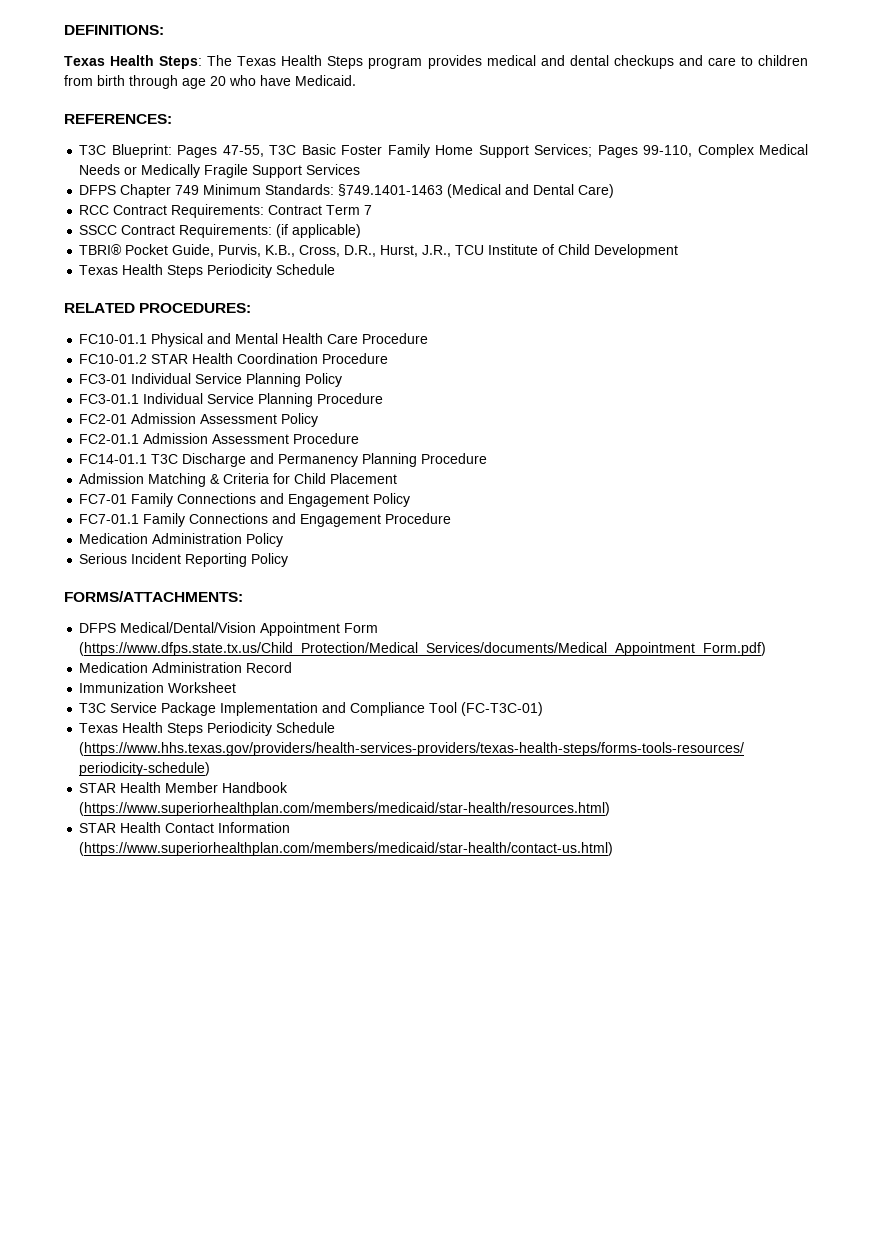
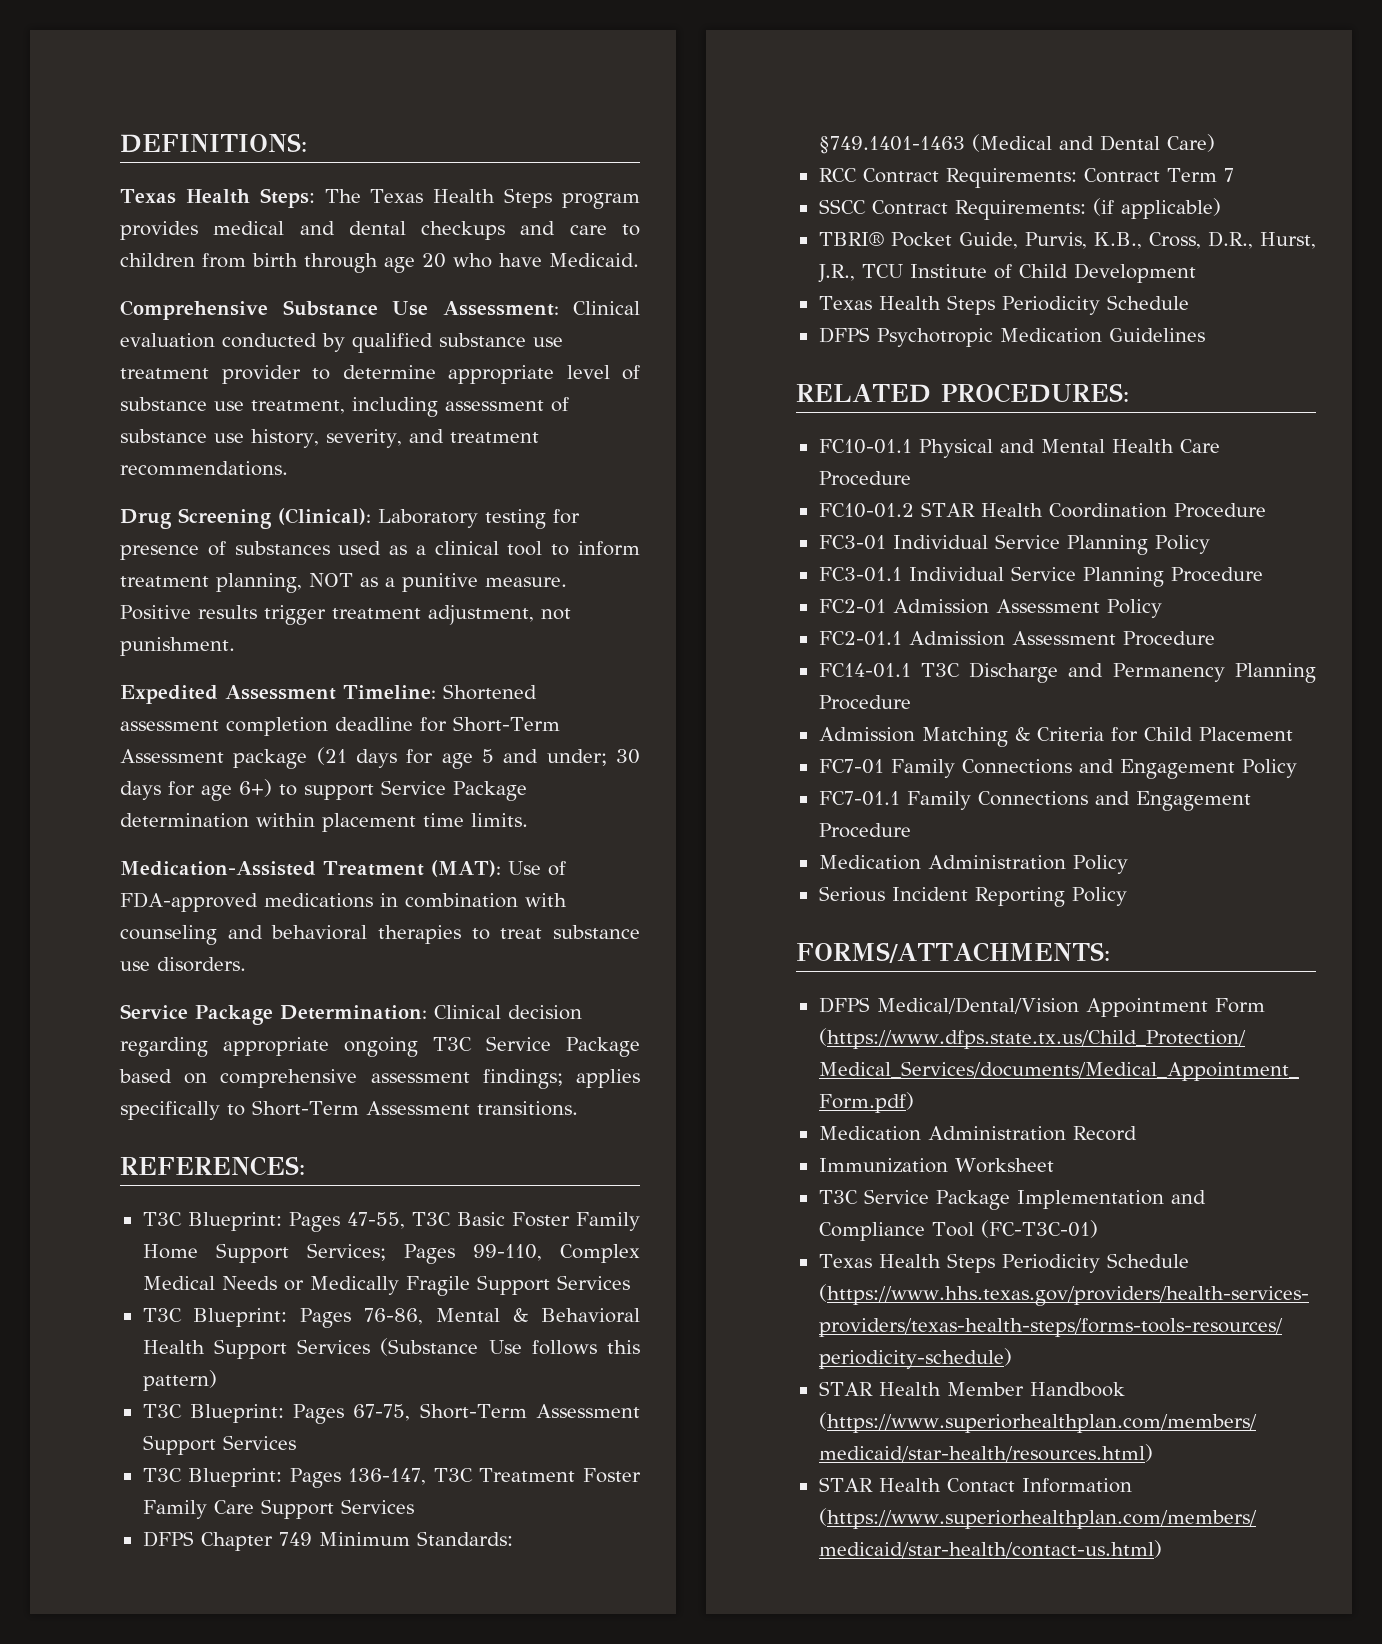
+ Comprehensive Substance Use Assessment: Clinical evaluation conducted by qualified substance use treatment provider to determine appropriate level of substance use treatment, including assessment of substance use history, severity, and treatment recommendations.
+ Drug Screening (Clinical): Laboratory testing for presence of substances used as a clinical tool to inform treatment planning, NOT as a punitive measure. Positive results trigger treatment adjustment, not punishment.
+ Expedited Assessment Timeline: Shortened assessment completion deadline for Short-Term Assessment package (21 days for age 5 and under; 30 days for age 6+) to support Service Package determination within placement time limits.
+ Medication-Assisted Treatment (MAT): Use of FDA-approved medications in combination with counseling and behavioral therapies to treat substance use disorders.
+ Service Package Determination: Clinical decision regarding appropriate ongoing T3C Service Package based on comprehensive assessment findings; applies specifically to Short-Term Assessment transitions.
+ T3C Blueprint: Pages 76-86, Mental & Behavioral Health Support Services (Substance Use follows this pattern)
+ T3C Blueprint: Pages 67-75, Short-Term Assessment Support Services
+ T3C Blueprint: Pages 136-147, T3C Treatment Foster Family Care Support Services
+ DFPS Psychotropic Medication Guidelines

